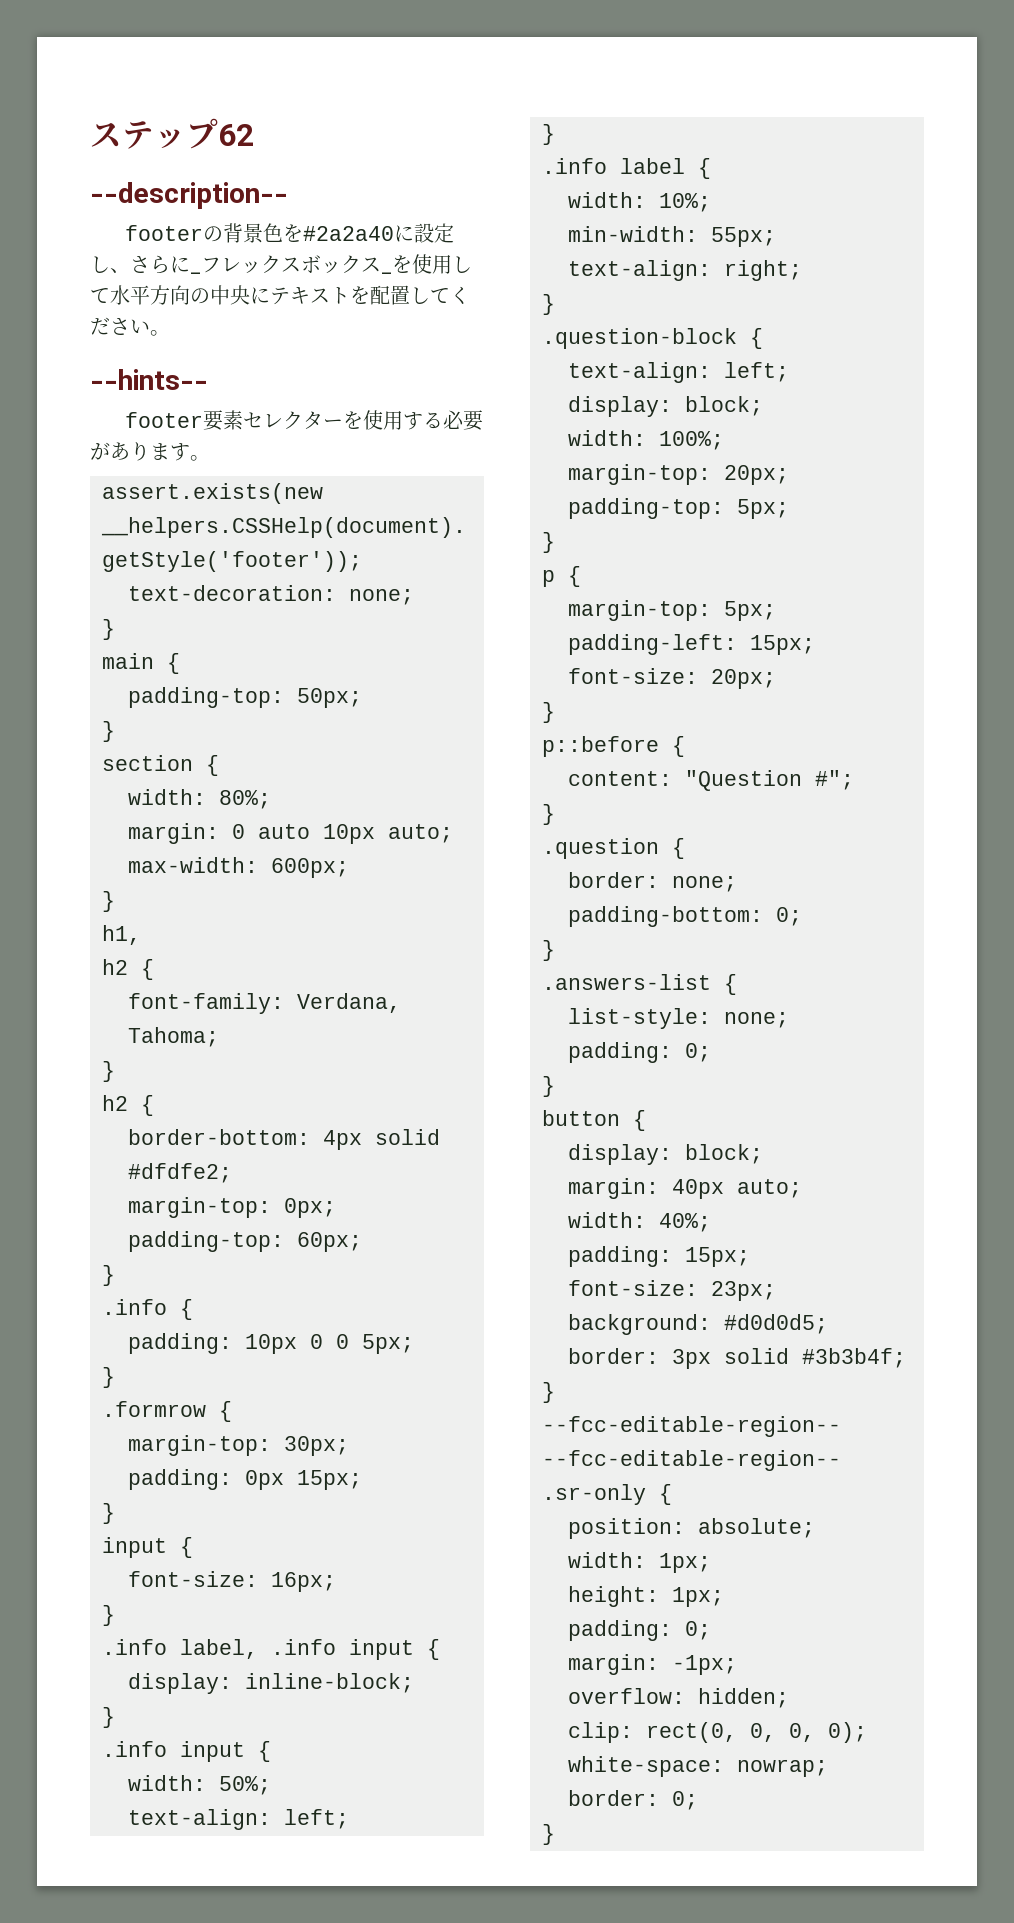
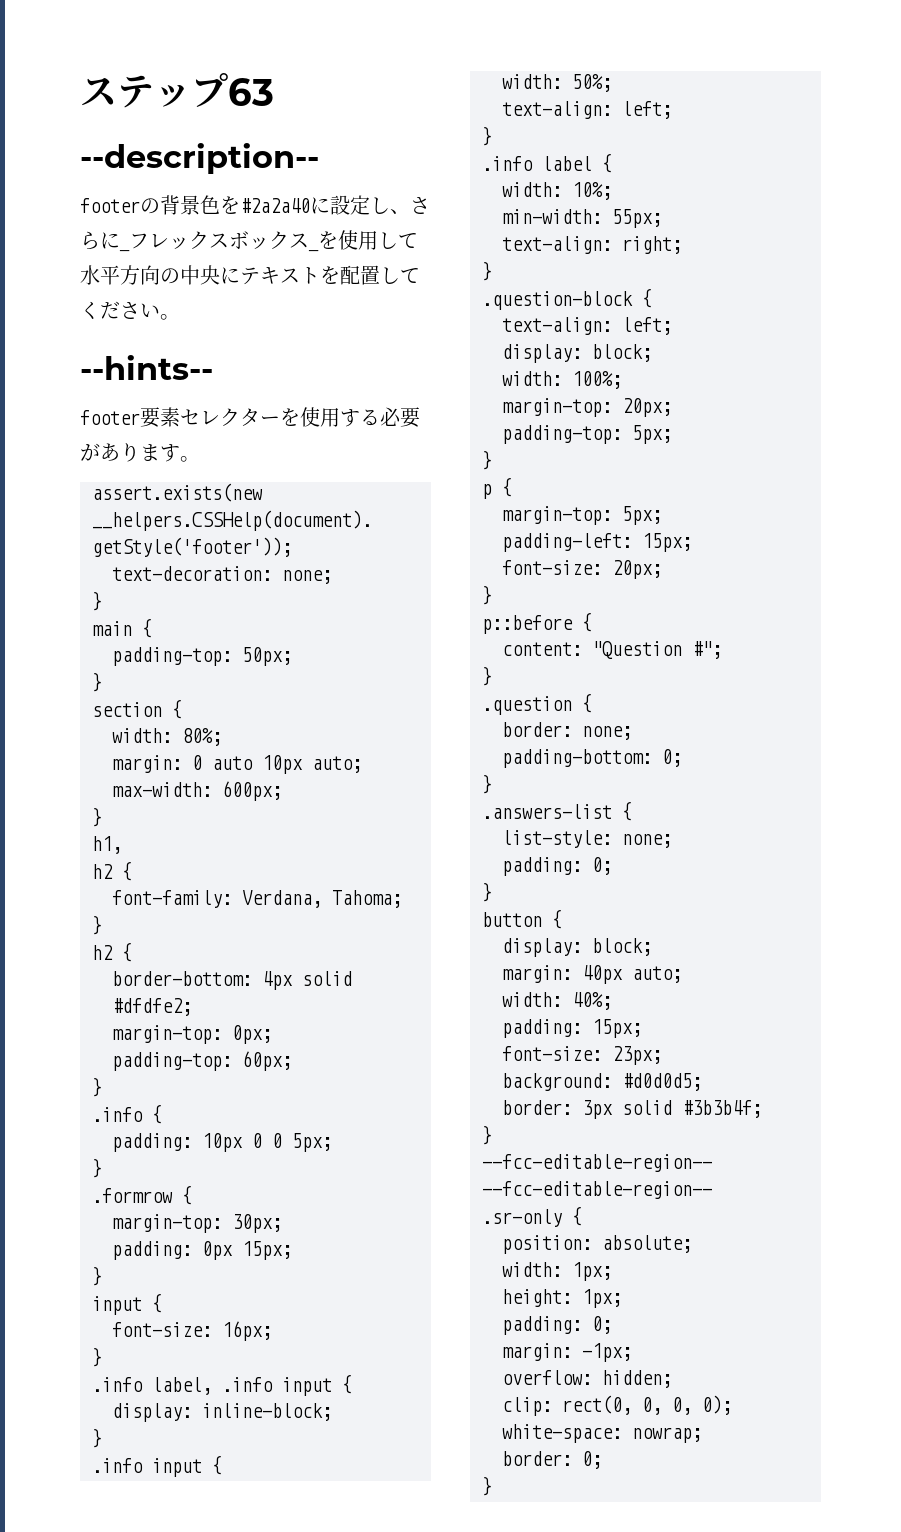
- ステップ62
+ ステップ63

